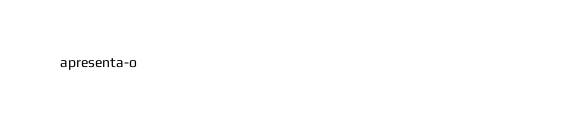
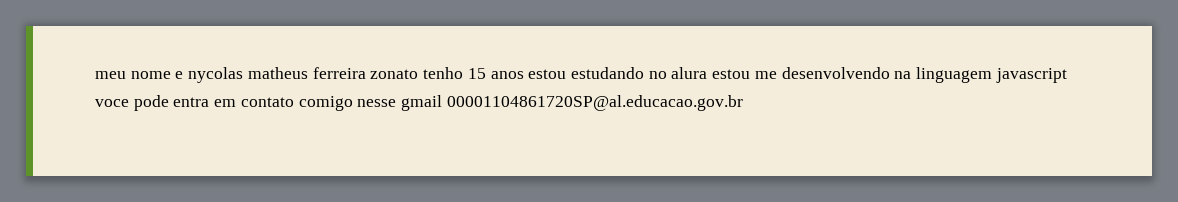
- apresenta-o
+ meu nome e nycolas matheus ferreira zonato tenho 15 anos estou estudando no alura estou me desenvolvendo na linguagem javascript voce pode entra em contato comigo nesse gmail 00001104861720SP@al.educacao.gov.br

